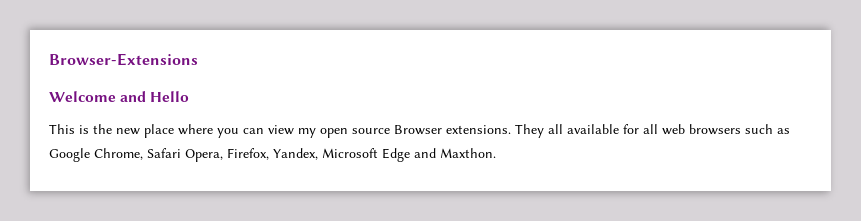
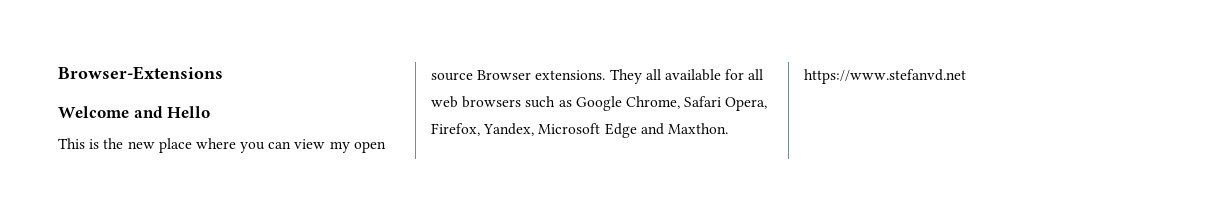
- They all available for all web browsers such as Google Chrome, Safari Opera, Firefox, Yandex, Microsoft Edge and Maxthon.
+ They all available for all web browsers such as Google Chrome, Safari Opera, Firefox, Yandex, Microsoft Edge and Maxthon. https://www.stefanvd.net

